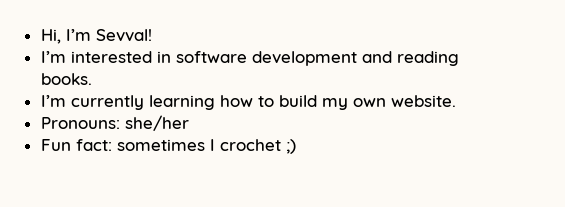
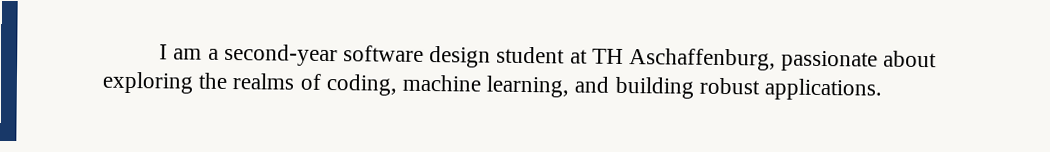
- Hi, I’m Sevval!
- I’m interested in software development and reading books.
- I’m currently learning how to build my own website.
- Pronouns: she/her
- Fun fact: sometimes I crochet ;)
+ I am a second-year software design student at TH Aschaffenburg, passionate about exploring the realms of coding, machine learning, and building robust applications.

